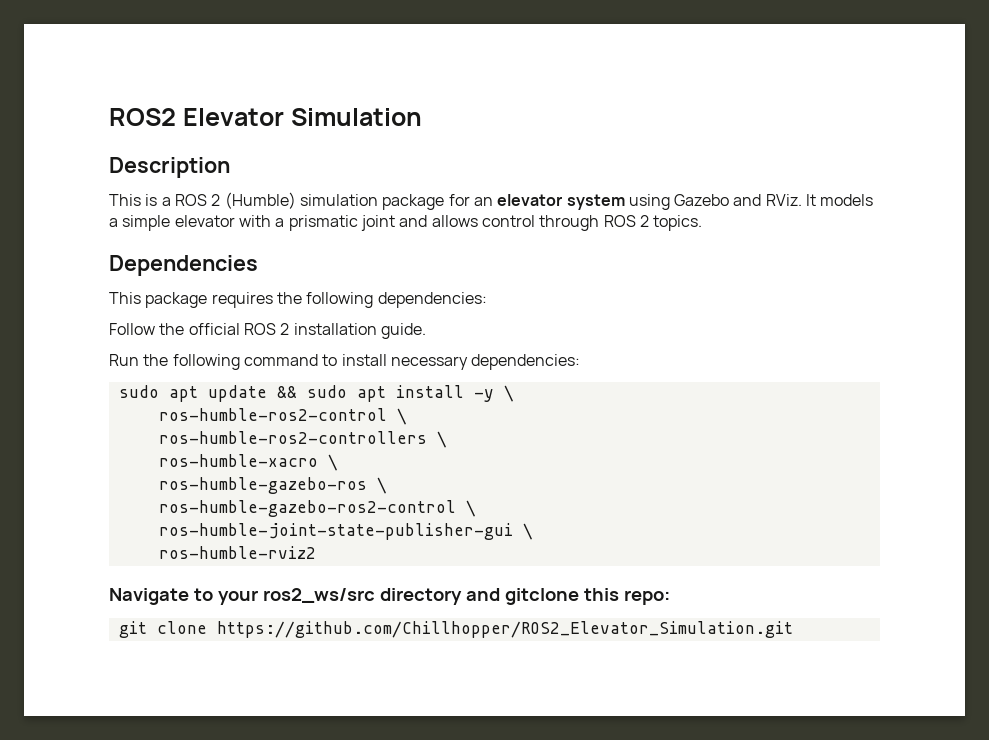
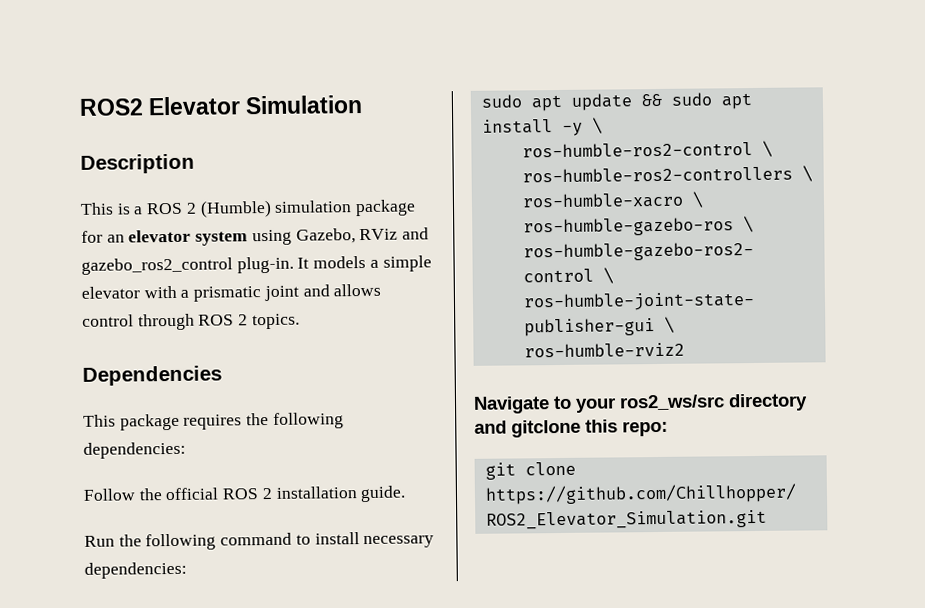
- This is a ROS 2 (Humble) simulation package for an elevator system using Gazebo and RViz.
+ This is a ROS 2 (Humble) simulation package for an elevator system using Gazebo, RViz and gazebo_ros2_control plug-in.

